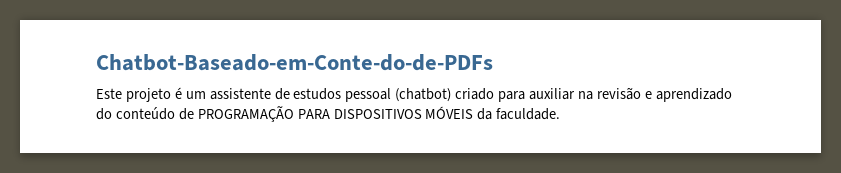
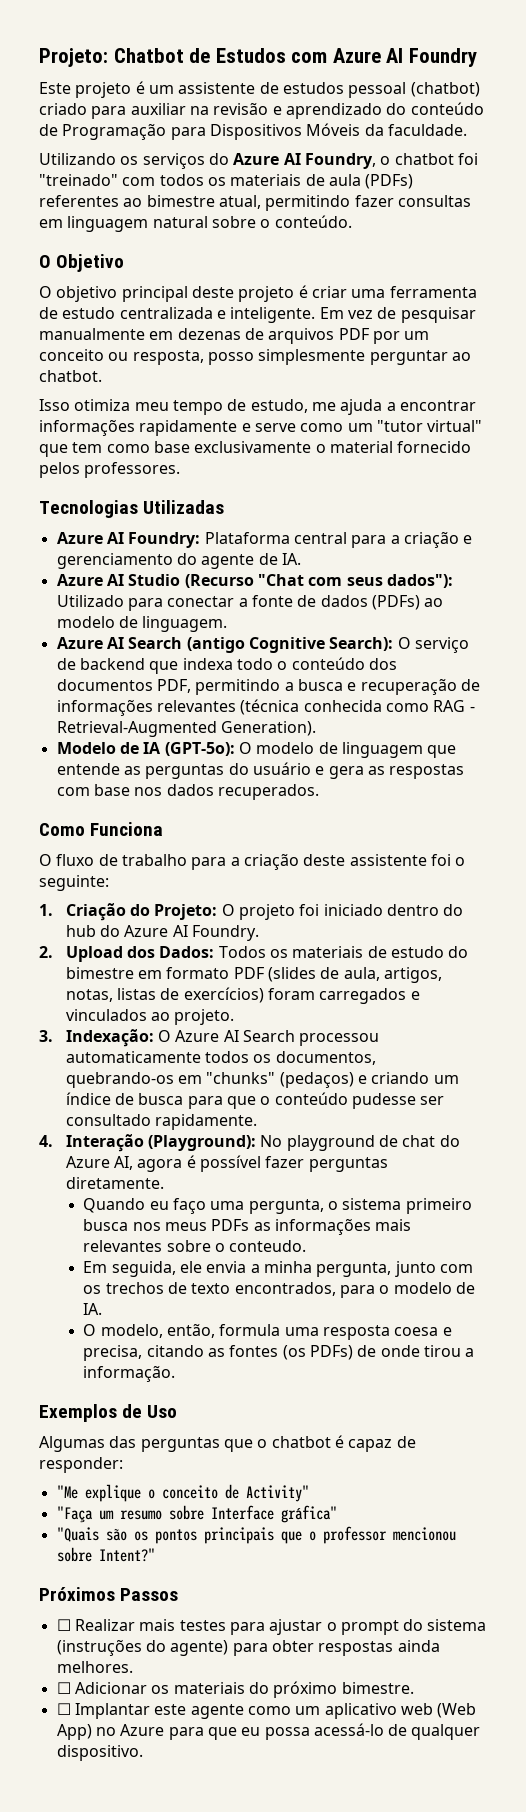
- Chatbot-Baseado-em-Conte-do-de-PDFs
+ Projeto: Chatbot de Estudos com Azure AI Foundry
- Este projeto é um assistente de estudos pessoal (chatbot) criado para auxiliar na revisão e aprendizado do conteúdo de PROGRAMAÇÃO PARA DISPOSITIVOS MÓVEIS da faculdade.
+ Este projeto é um assistente de estudos pessoal (chatbot) criado para auxiliar na revisão e aprendizado do conteúdo de Programação para Dispositivos Móveis da faculdade.
+ Utilizando os serviços do Azure AI Foundry, o chatbot foi "treinado" com todos os materiais de aula (PDFs) referentes ao bimestre atual, permitindo fazer consultas em linguagem natural sobre o conteúdo.
+ O Objetivo
+ O objetivo principal deste projeto é criar uma ferramenta de estudo centralizada e inteligente. Em vez de pesquisar manualmente em dezenas de arquivos PDF por um conceito ou resposta, posso simplesmente perguntar ao chatbot.
+ Isso otimiza meu tempo de estudo, me ajuda a encontrar informações rapidamente e serve como um "tutor virtual" que tem como base exclusivamente o material fornecido pelos professores.
+ Tecnologias Utilizadas
+ Azure AI Foundry: Plataforma central para a criação e gerenciamento do agente de IA.
+ Azure AI Studio (Recurso "Chat com seus dados"): Utilizado para conectar a fonte de dados (PDFs) ao modelo de linguagem.
+ Azure AI Search (antigo Cognitive Search): O serviço de backend que indexa todo o conteúdo dos documentos PDF, permitindo a busca e recuperação de informações relevantes (técnica conhecida como RAG - Retrieval-Augmented Generation).
+ Modelo de IA (GPT-5o): O modelo de linguagem que entende as perguntas do usuário e gera as respostas com base nos dados recuperados.
+ Como Funciona
+ O fluxo de trabalho para a criação deste assistente foi o seguinte:
+ 1. Criação do Projeto: O projeto foi iniciado dentro do hub do Azure AI Foundry.
+ 2. Upload dos Dados: Todos os materiais de estudo do bimestre em formato PDF (slides de aula, artigos, notas, listas de exercícios) foram carregados e vinculados ao projeto.
+ 3. Indexação: O Azure AI Search processou automaticamente todos os documentos, quebrando-os em "chunks" (pedaços) e criando um índice de busca para que o conteúdo pudesse ser consultado rapidamente.
+ 4. Interação (Playground): No playground de chat do Azure AI, agora é possível fazer perguntas diretamente.
+ Quando eu faço uma pergunta, o sistema primeiro busca nos meus PDFs as informações mais relevantes sobre o conteudo.
+ Em seguida, ele envia a minha pergunta, junto com os trechos de texto encontrados, para o modelo de IA.
+ O modelo, então, formula uma resposta coesa e precisa, citando as fontes (os PDFs) de onde tirou a informação.
+ Exemplos de Uso
+ Algumas das perguntas que o chatbot é capaz de responder:
+ "Me explique o conceito de Activity"
+ "Faça um resumo sobre Interface gráfica"
+ "Quais são os pontos principais que o professor mencionou sobre Intent?"
+ Próximos Passos
+ ☐ Realizar mais testes para ajustar o prompt do sistema (instruções do agente) para obter respostas ainda melhores.
+ ☐ Adicionar os materiais do próximo bimestre.
+ ☐ Implantar este agente como um aplicativo web (Web App) no Azure para que eu possa acessá-lo de qualquer dispositivo.

